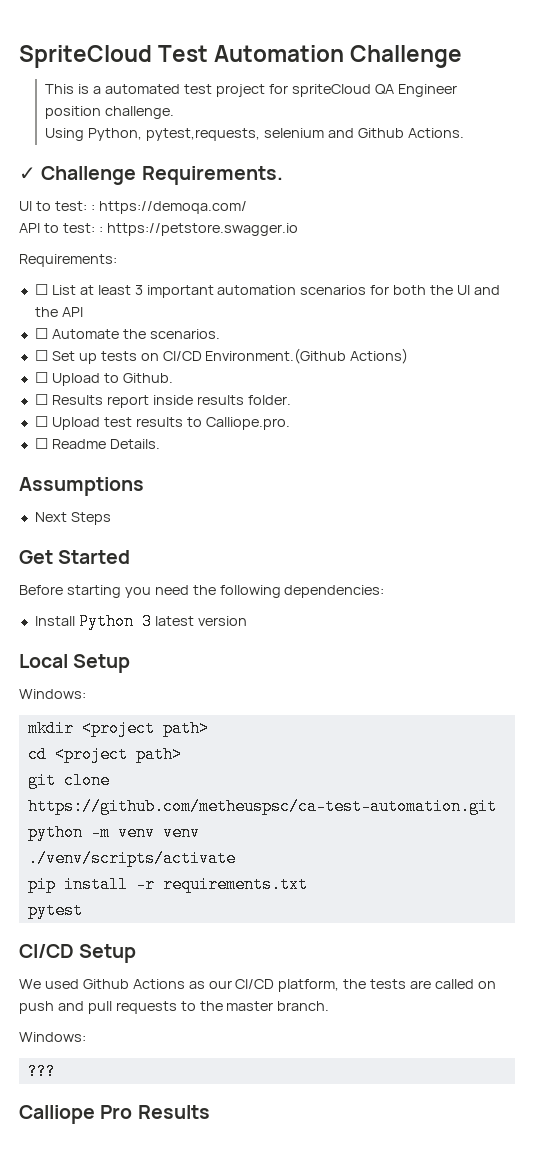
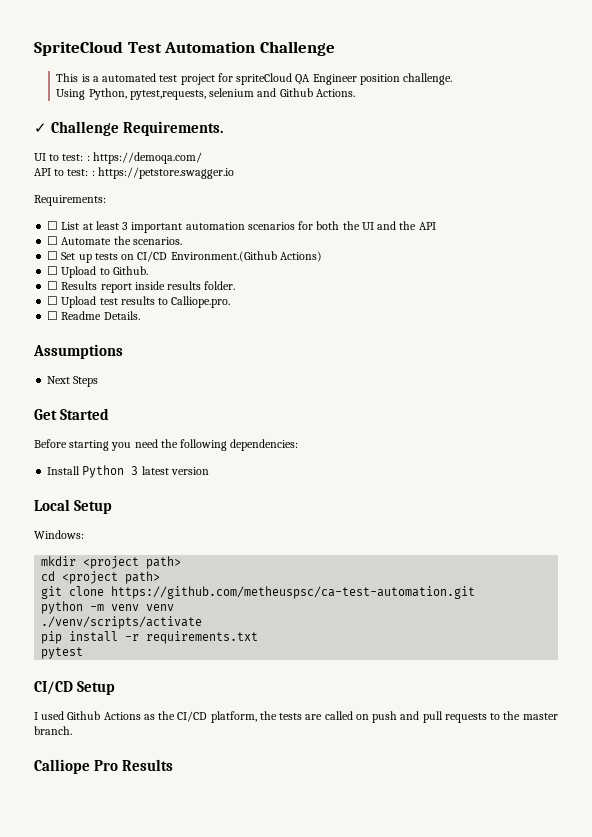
- We used Github Actions as our CI/CD platform, the tests are called on push and pull requests to the master branch.
- Windows:
- ???
+ I used Github Actions as the CI/CD platform, the tests are called on push and pull requests to the master branch.

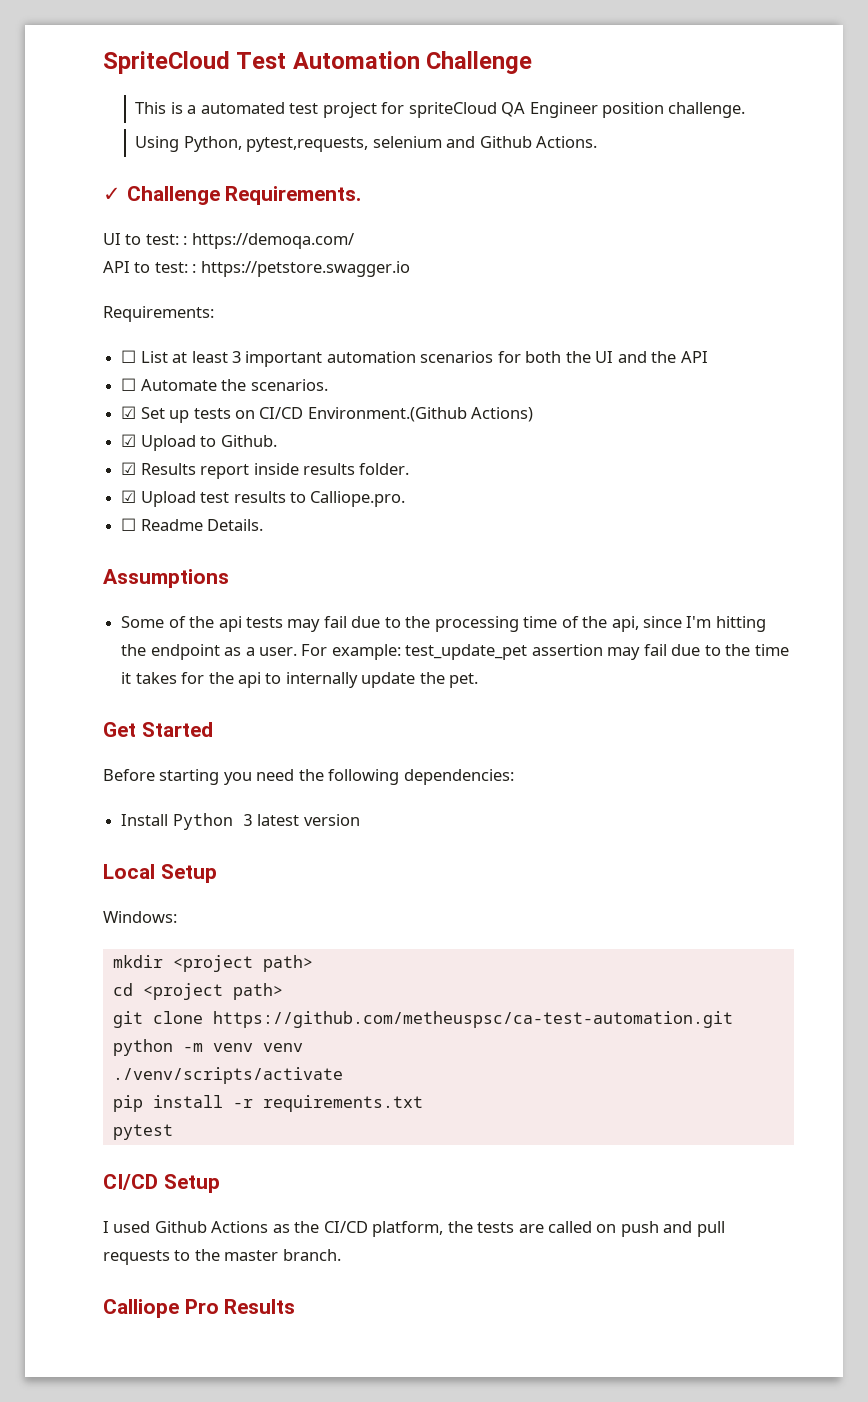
- ☐ Set up tests on CI/CD Environment.(Github Actions)
+ ☑ Set up tests on CI/CD Environment.(Github Actions)
- ☐ Upload to Github.
+ ☑ Upload to Github.
- ☐ Results report inside results folder.
+ ☑ Results report inside results folder.
- ☐ Upload test results to Calliope.pro.
+ ☑ Upload test results to Calliope.pro.
- Next Steps
+ Some of the api tests may fail due to the processing time of the api, since I'm hitting the endpoint as a user. For example: test_update_pet assertion may fail due to the time it takes for the api to internally update the pet.

